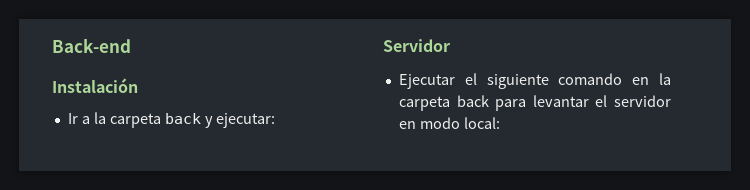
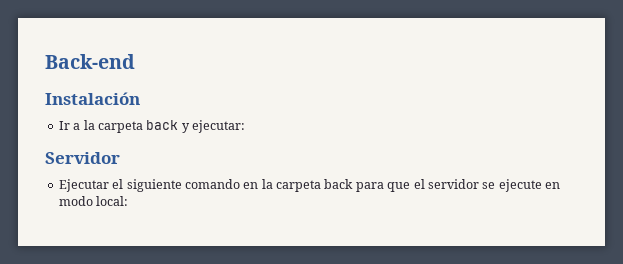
- Ejecutar el siguiente comando en la carpeta back para levantar el servidor en modo local:
+ Ejecutar el siguiente comando en la carpeta back para que el servidor se ejecute en modo local:

